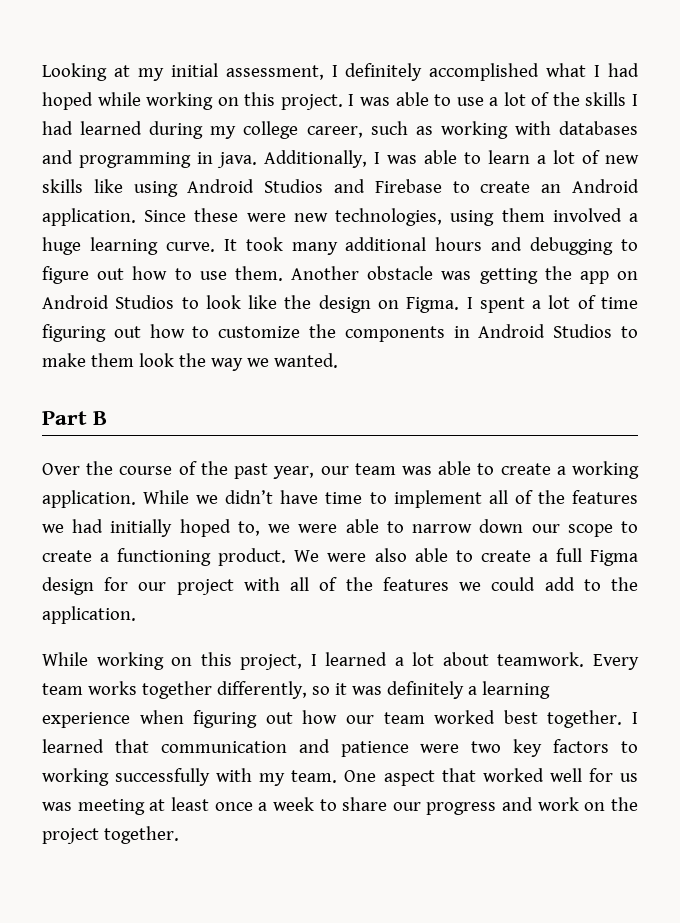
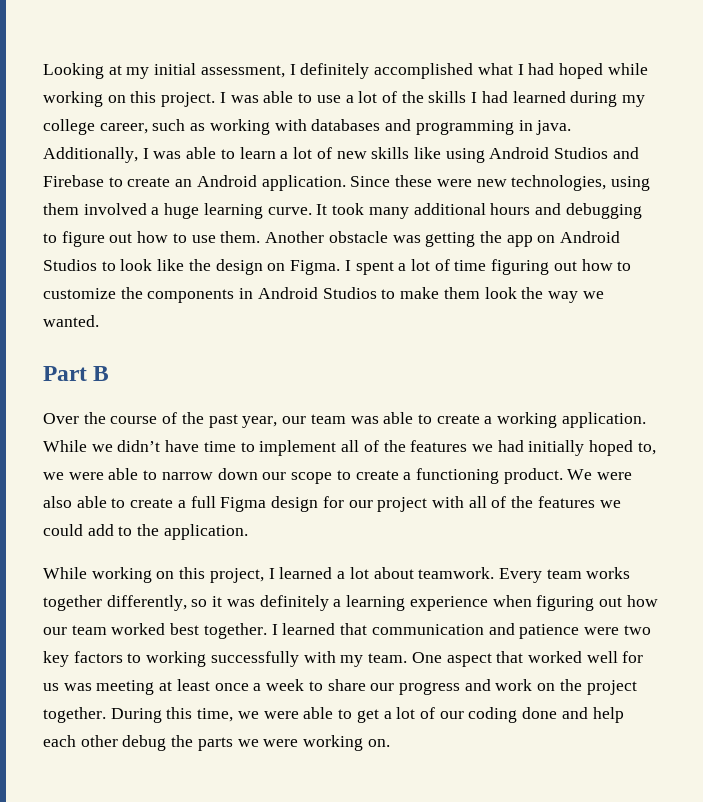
+ During this time, we were able to get a lot of our coding done and help each other debug the parts we were working on.

